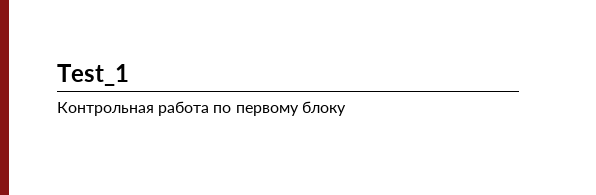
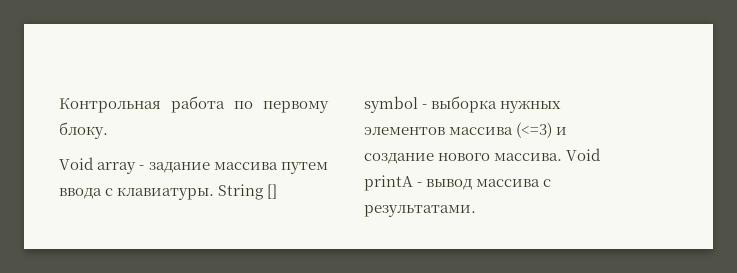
- Test_1
- Контрольная работа по первому блоку
+ Контрольная работа по первому блоку.
+ Void array - задание массива путем ввода с клавиатуры. String [] symbol - выборка нужных элементов массива (<=3) и создание нового массива. Void printА - вывод массива с результатами.

